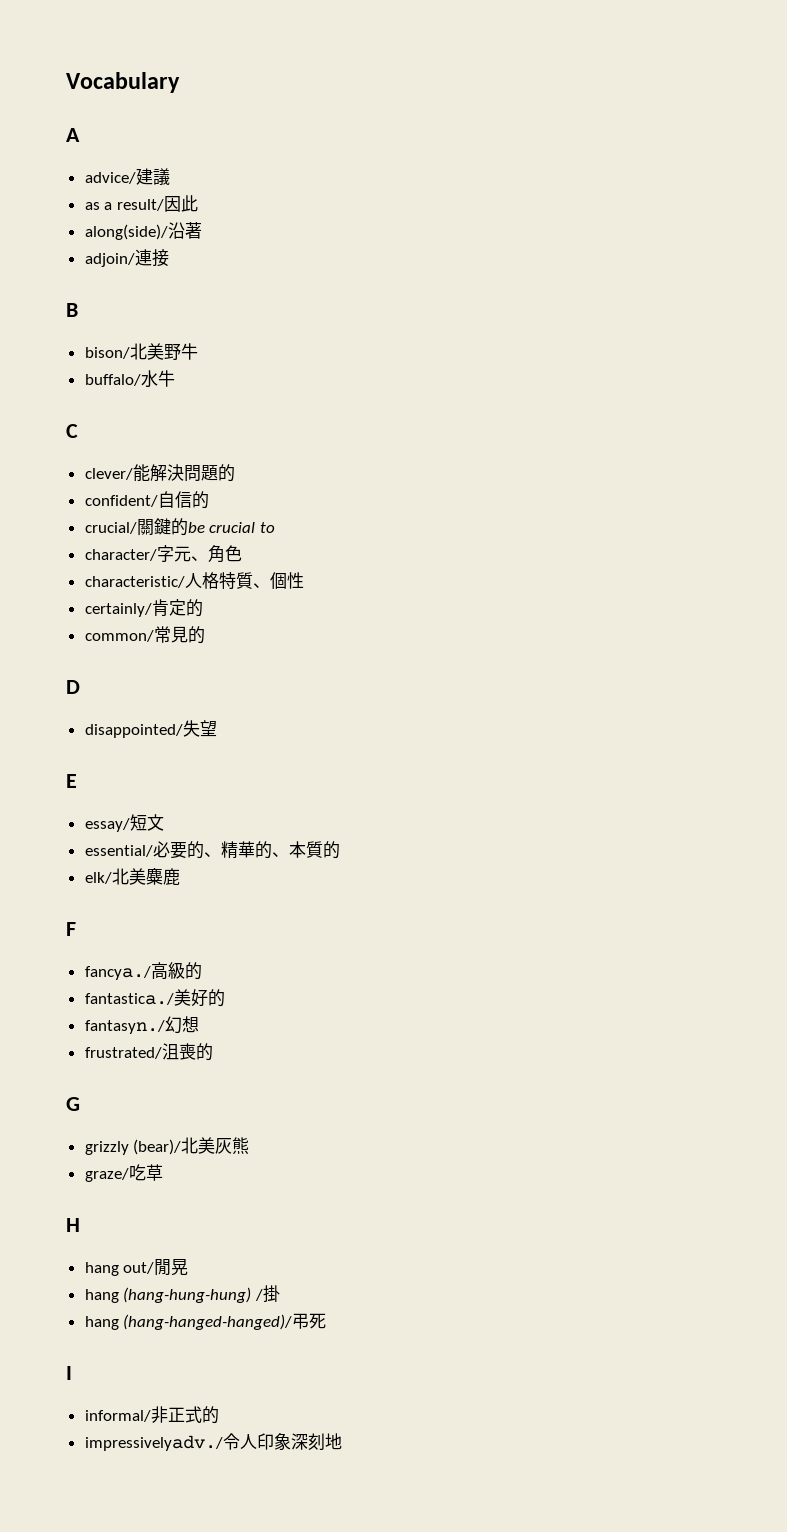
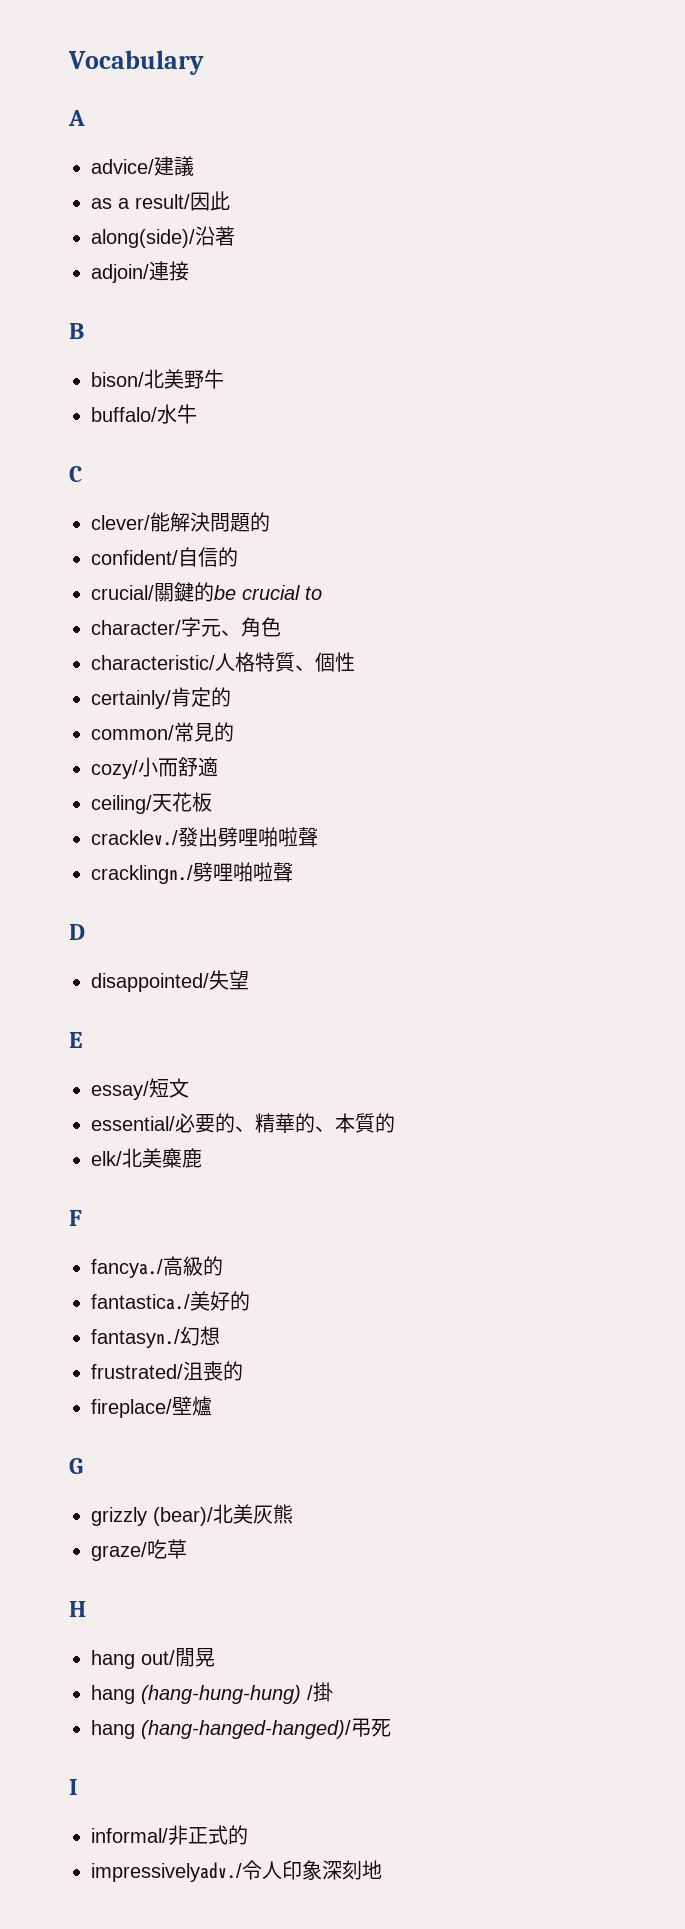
+ cozy/小而舒適
+ ceiling/天花板
+ cracklev./發出劈哩啪啦聲
+ cracklingn./劈哩啪啦聲
+ fireplace/壁爐

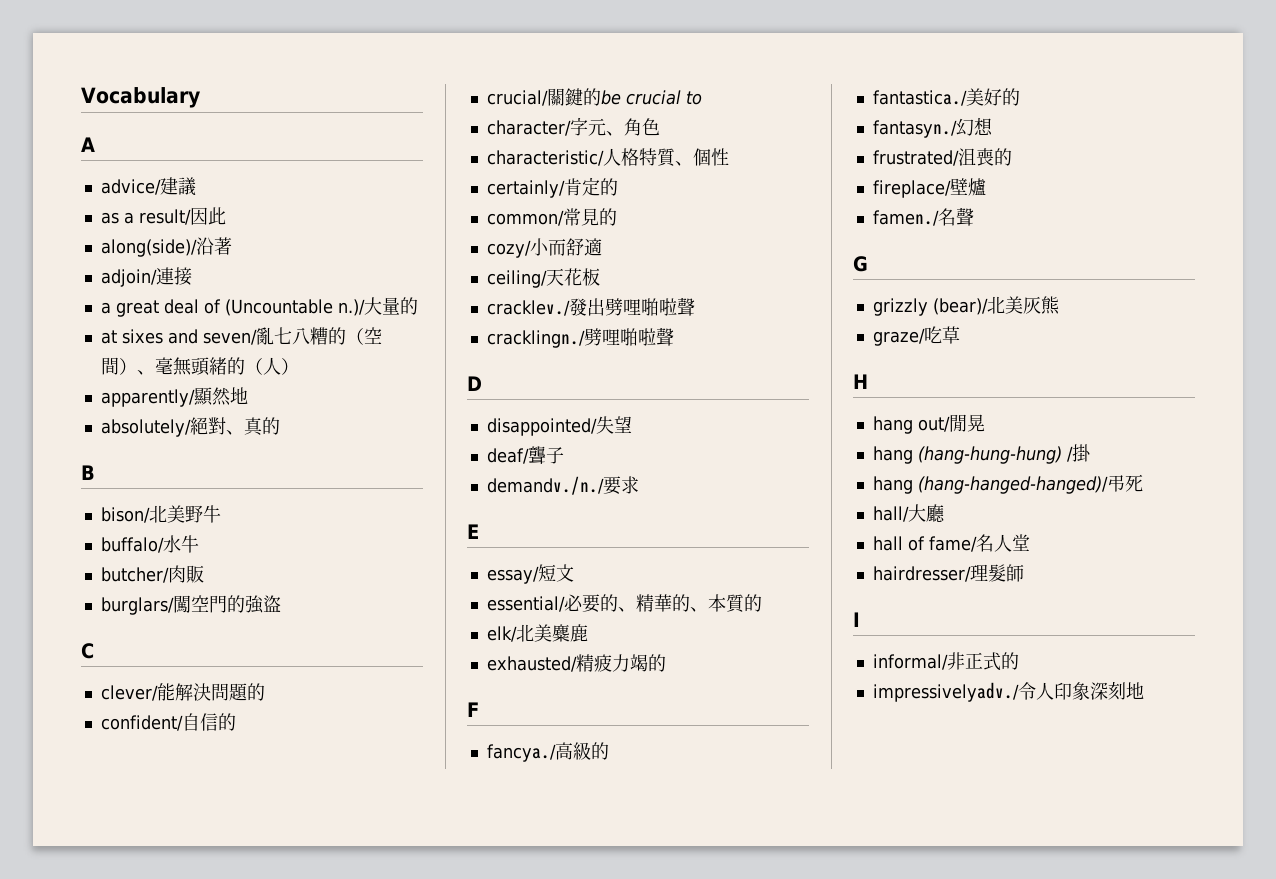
+ a great deal of (Uncountable n.)/大量的
+ at sixes and seven/亂七八糟的（空間）、毫無頭緒的（人）
+ apparently/顯然地
+ absolutely/絕對、真的
+ butcher/肉販
+ burglars/闖空門的強盜
+ deaf/聾子
+ demandv./n./要求
+ exhausted/精疲力竭的
+ famen./名聲
+ hall/大廳
+ hall of fame/名人堂
+ hairdresser/理髮師

